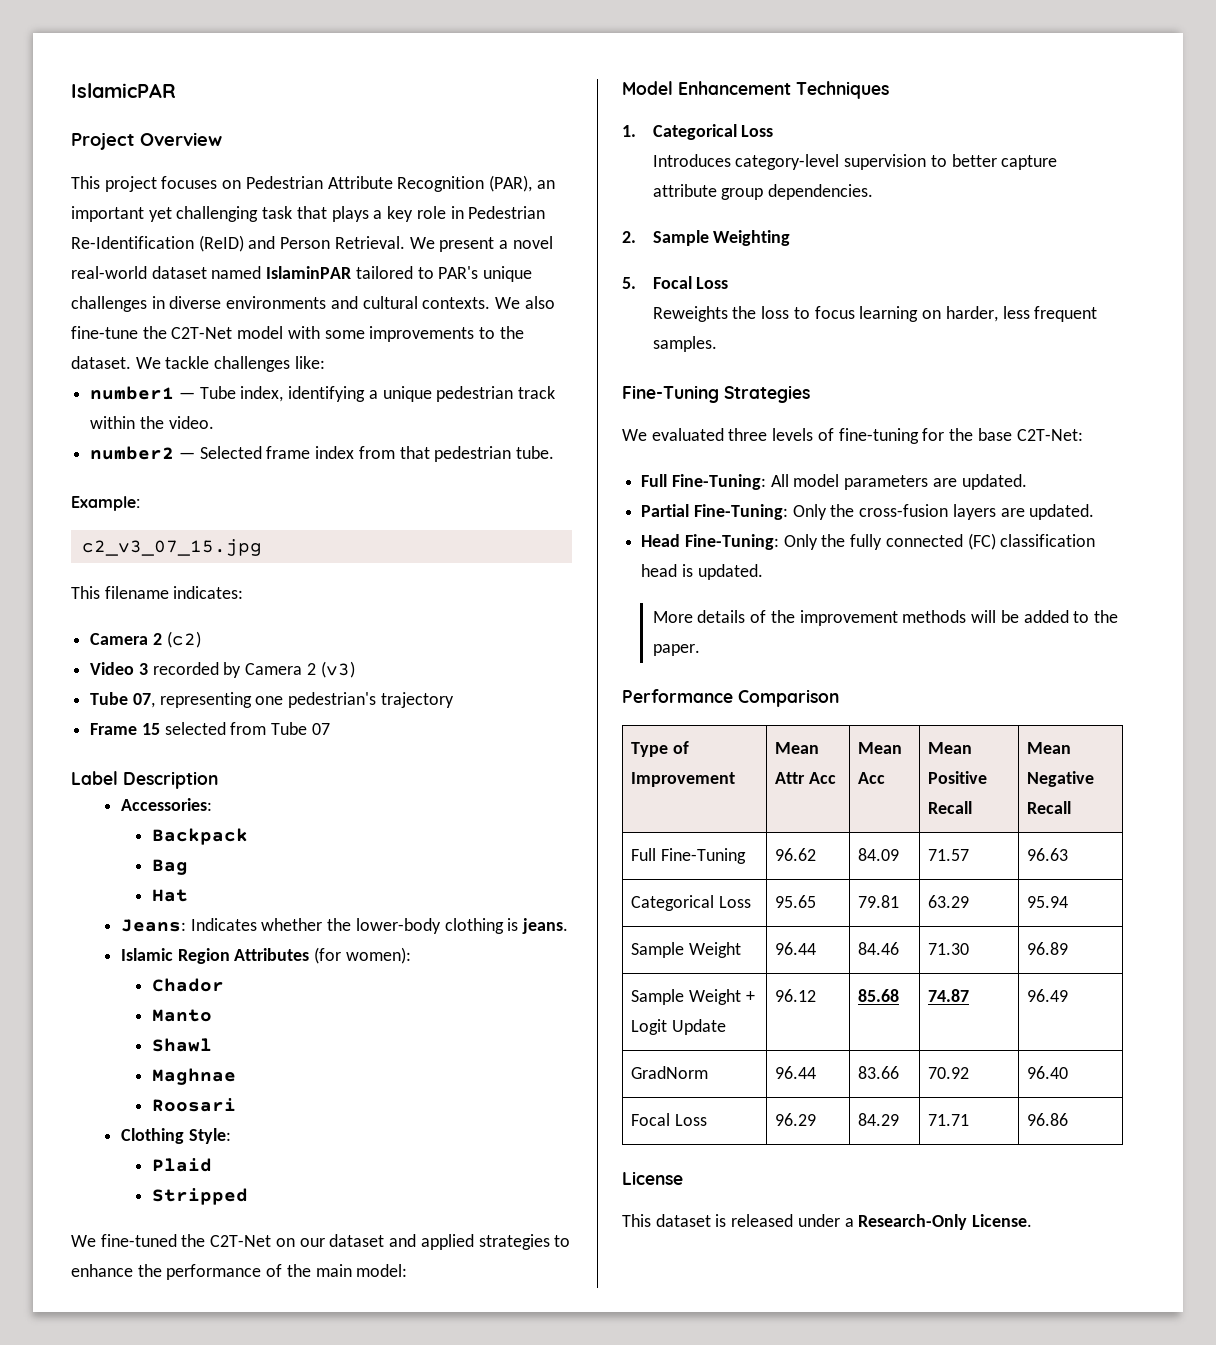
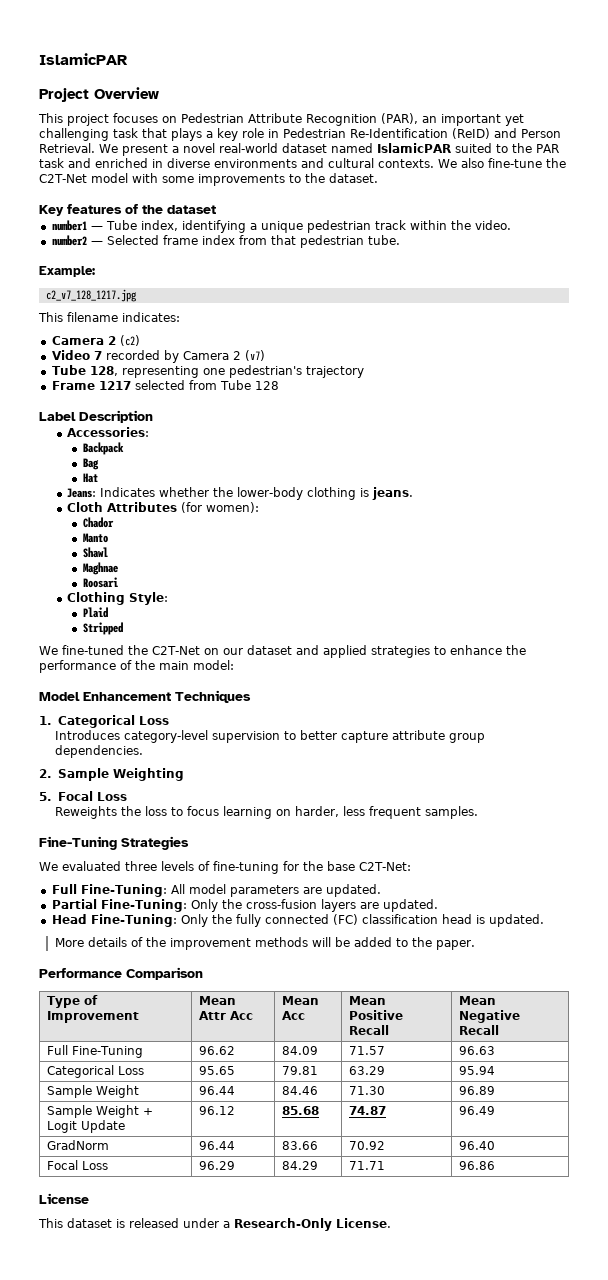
- We present a novel real-world dataset named IslaminPAR tailored to PAR's unique challenges in diverse environments and cultural contexts.
+ We present a novel real-world dataset named IslamicPAR suited to the PAR task and enriched in diverse environments and cultural contexts.
- We also fine-tune the C2T-Net model with some improvements to the dataset. We tackle challenges like:
+ We also fine-tune the C2T-Net model with some improvements to the dataset.
+ Key features of the dataset
- c2_v3_07_15.jpg
+ c2_v7_128_1217.jpg
- Video 3 recorded by Camera 2 (v3)
- Tube 07, representing one pedestrian's trajectory
+ Video 7 recorded by Camera 2 (v7)
+ Tube 128, representing one pedestrian's trajectory
- Frame 15 selected from Tube 07
+ Frame 1217 selected from Tube 128
- Islamic Region Attributes (for women):
+ Cloth Attributes (for women):

